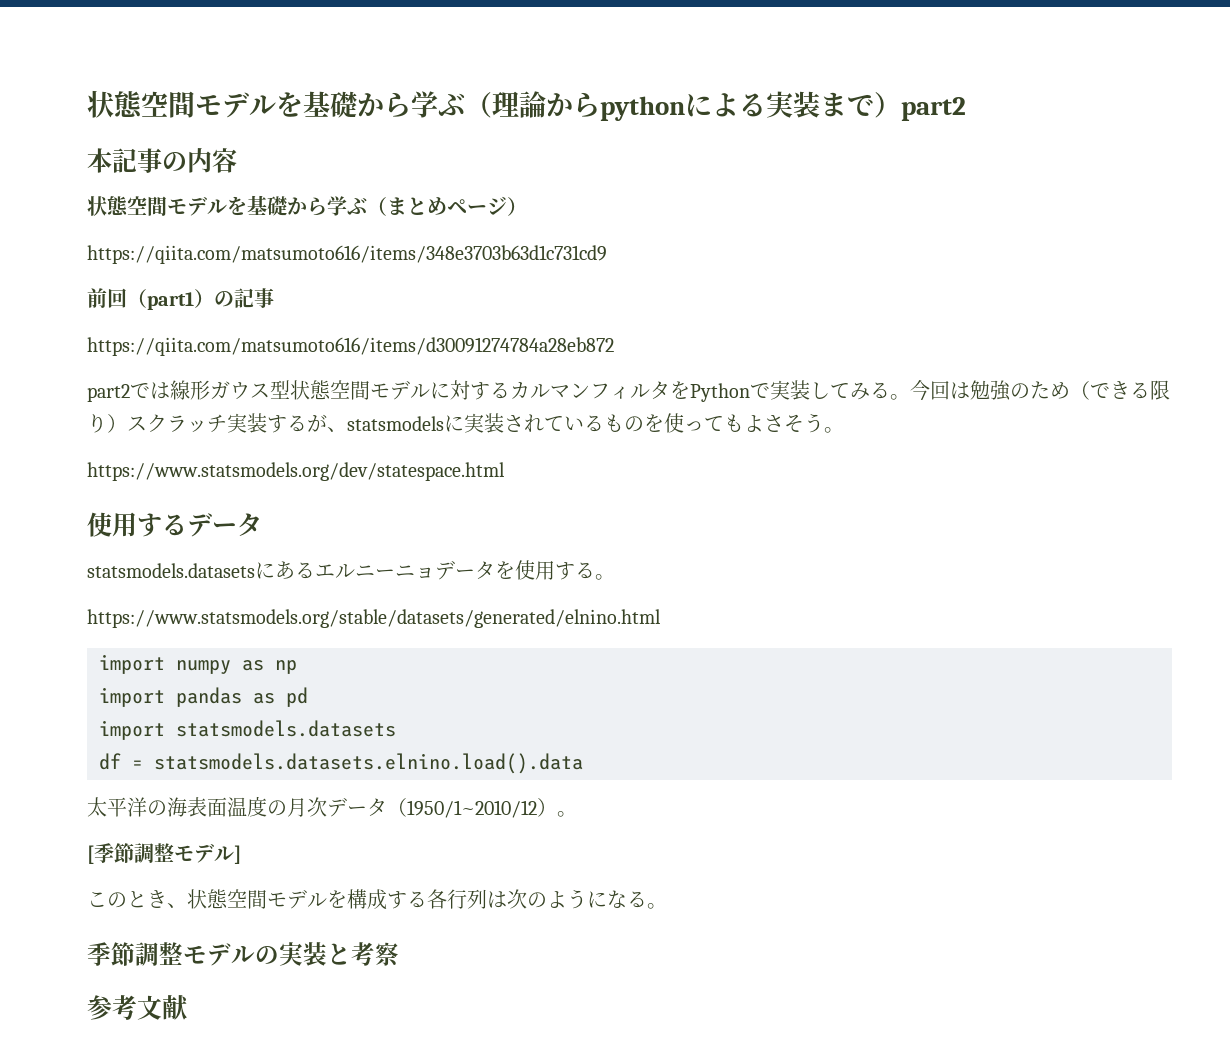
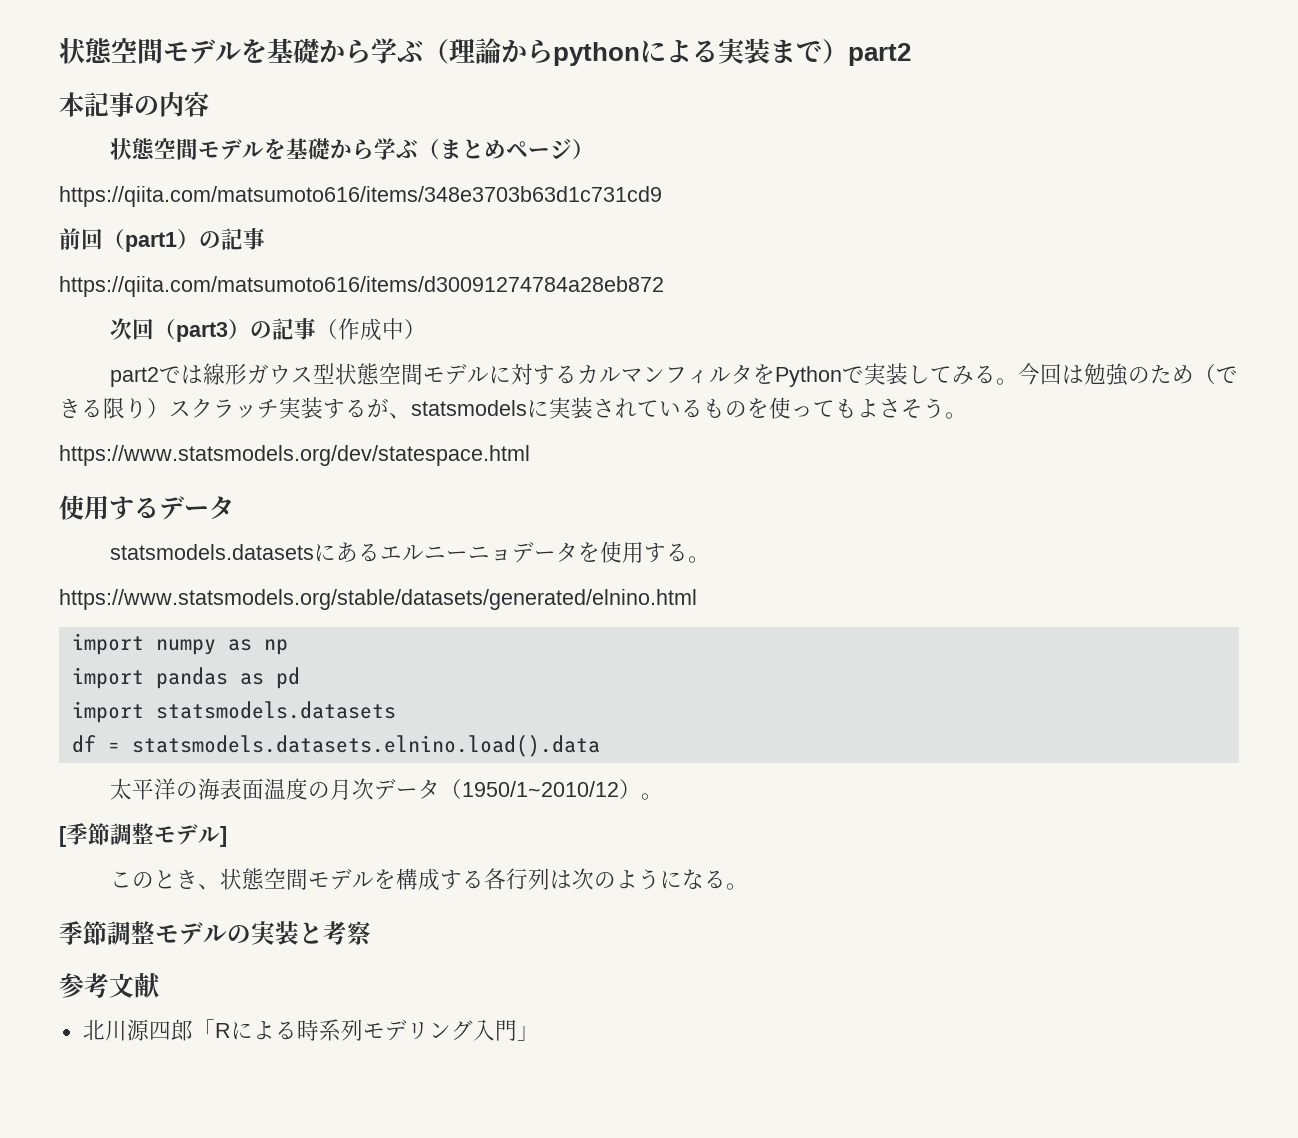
+ 次回（part3）の記事（作成中）
+ 北川源四郎「Rによる時系列モデリング入門」

